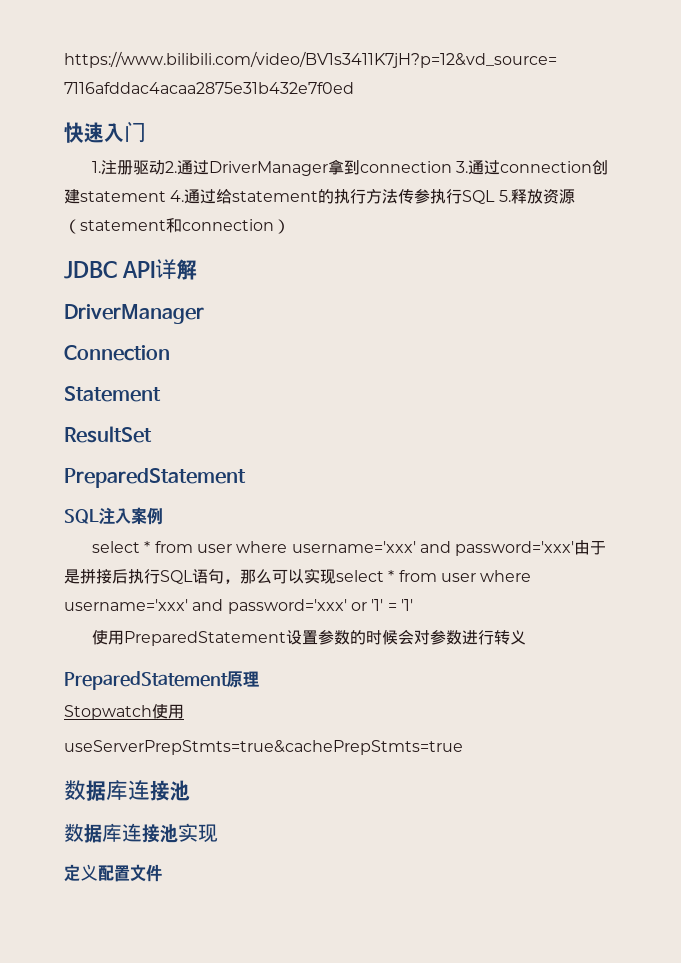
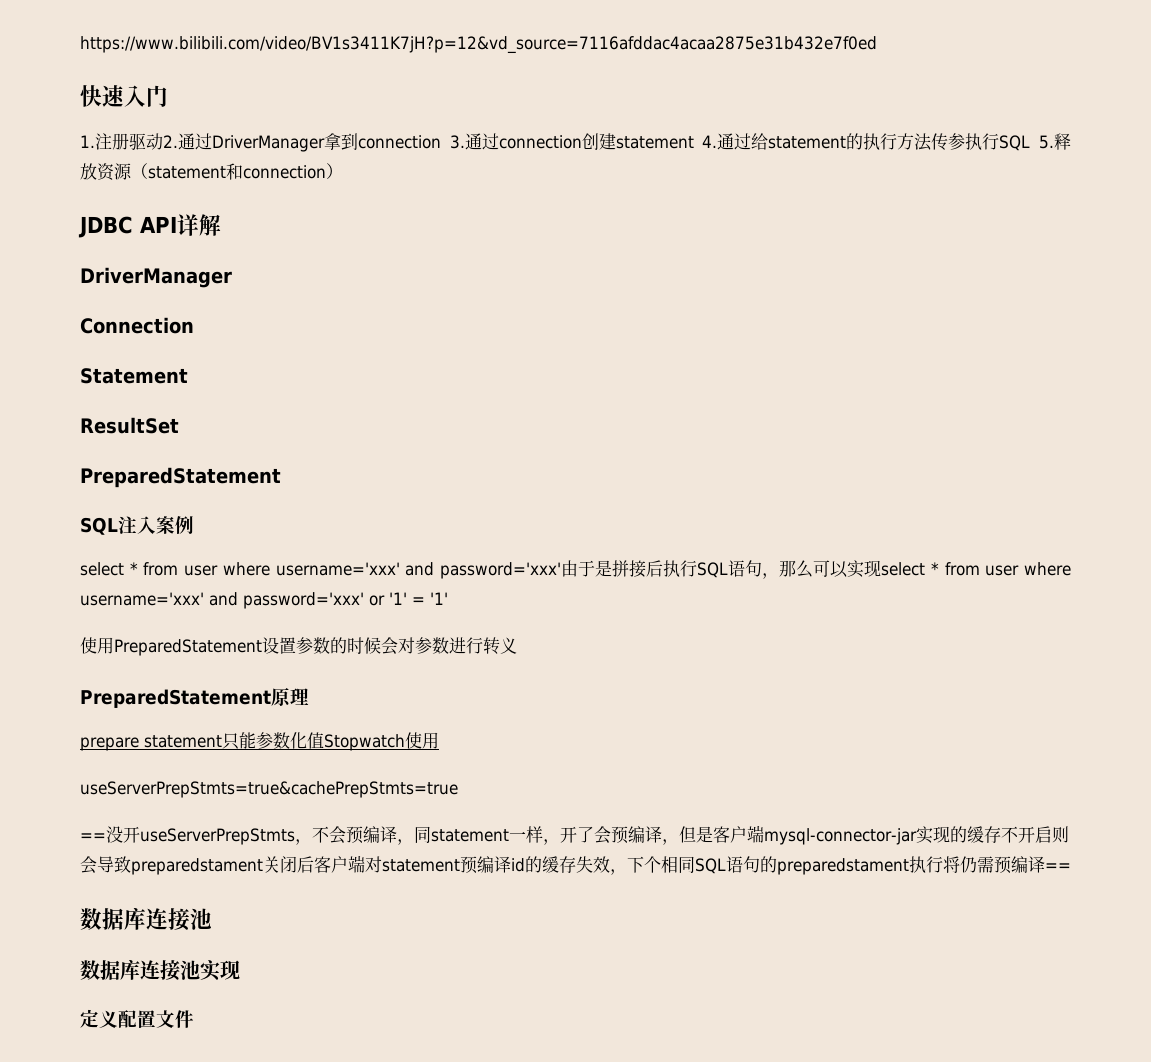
- Stopwatch使用
+ prepare statement只能参数化值Stopwatch使用
  useServerPrepStmts=true&cachePrepStmts=true
+ ==没开useServerPrepStmts，不会预编译，同statement一样，开了会预编译，但是客户端mysql-connector-jar实现的缓存不开启则会导致preparedstament关闭后客户端对statement预编译id的缓存失效，下个相同SQL语句的preparedstament执行将仍需预编译==

